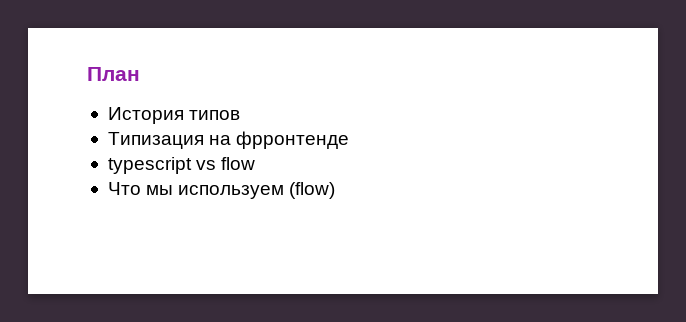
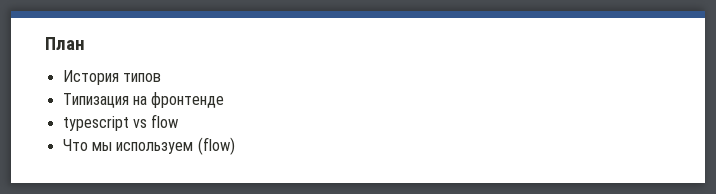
- Типизация на фрронтенде
+ Типизация на фронтенде

